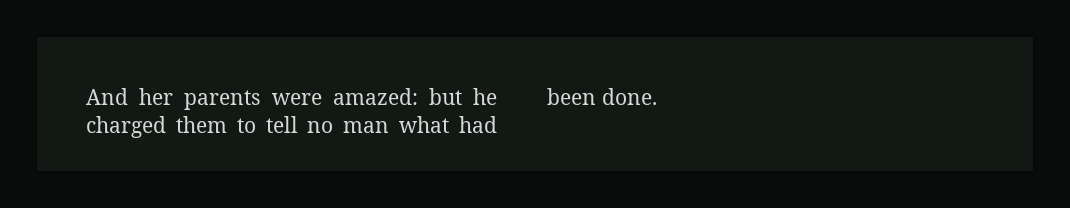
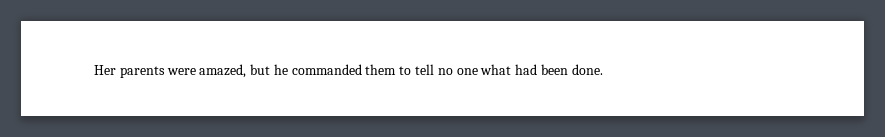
- And her parents were amazed: but he charged them to tell no man what had been done.
+ Her parents were amazed, but he commanded them to tell no one what had been done.

